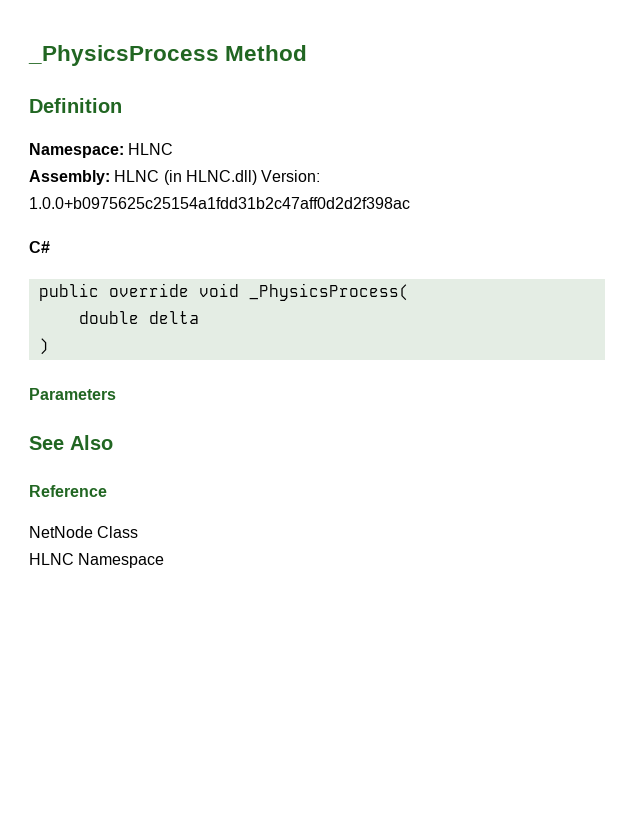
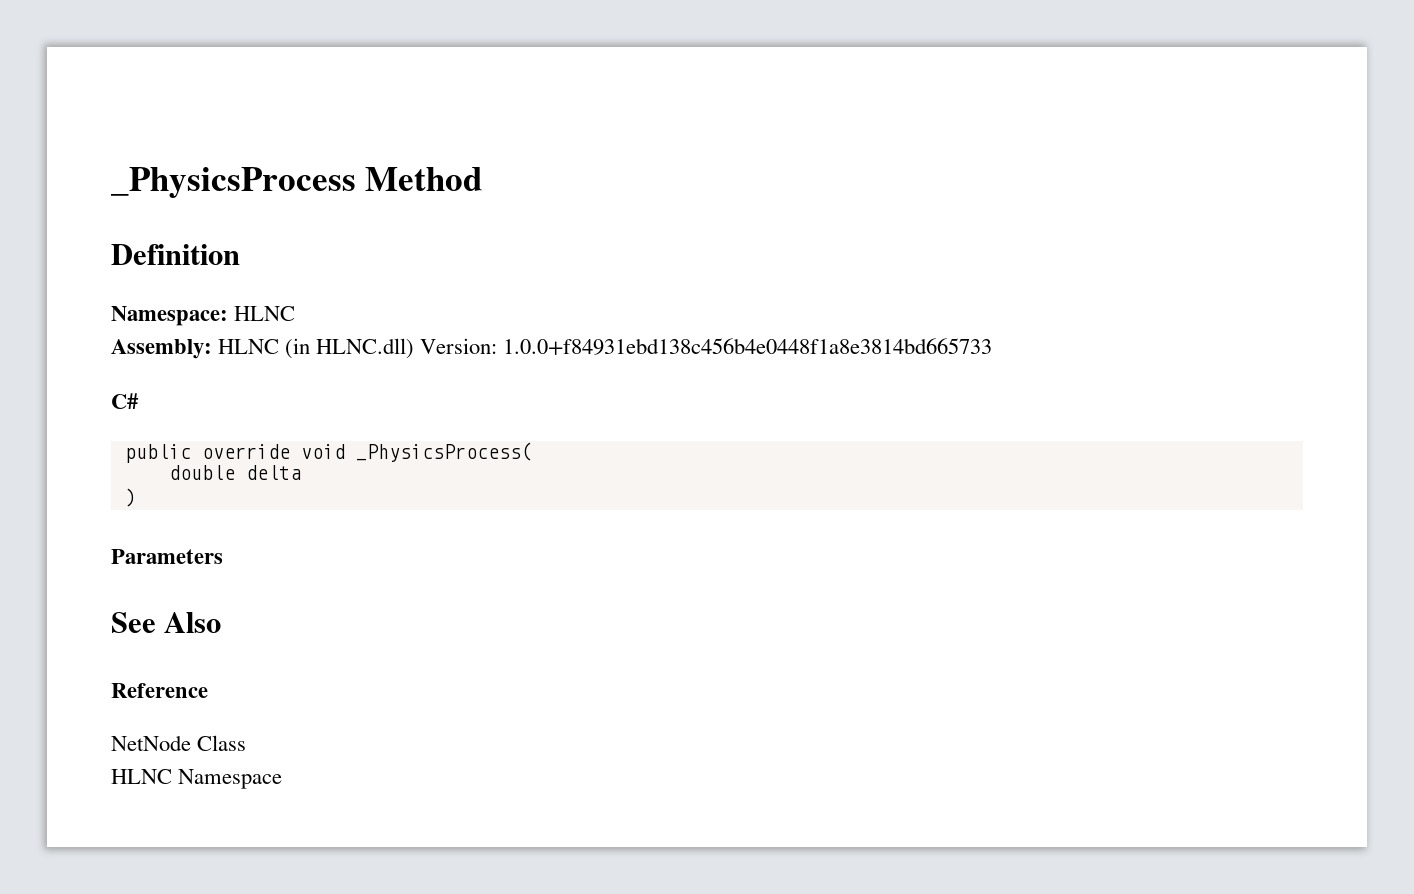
- Assembly: HLNC (in HLNC.dll) Version: 1.0.0+b0975625c25154a1fdd31b2c47aff0d2d2f398ac
+ Assembly: HLNC (in HLNC.dll) Version: 1.0.0+f84931ebd138c456b4e0448f1a8e3814bd665733

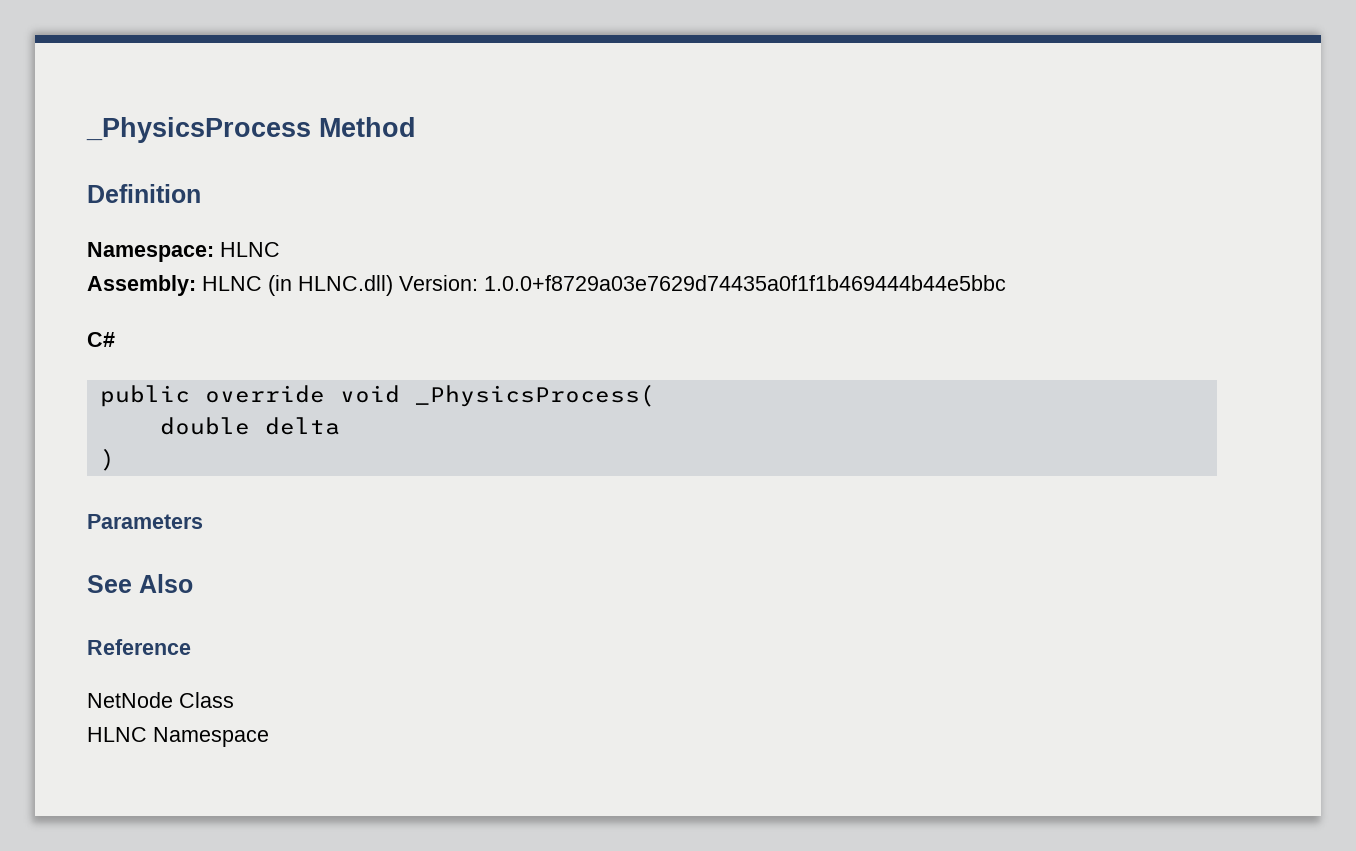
- Assembly: HLNC (in HLNC.dll) Version: 1.0.0+f84931ebd138c456b4e0448f1a8e3814bd665733
+ Assembly: HLNC (in HLNC.dll) Version: 1.0.0+f8729a03e7629d74435a0f1f1b469444b44e5bbc

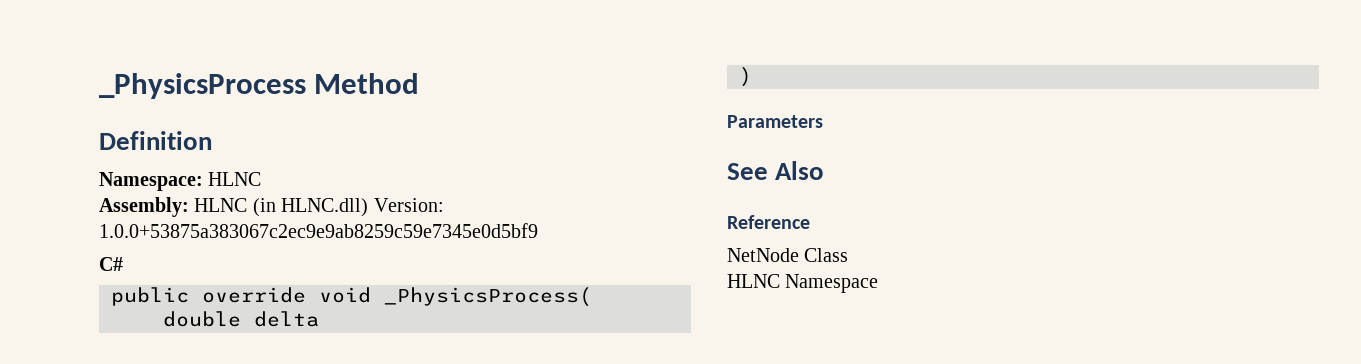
- Assembly: HLNC (in HLNC.dll) Version: 1.0.0+f8729a03e7629d74435a0f1f1b469444b44e5bbc
+ Assembly: HLNC (in HLNC.dll) Version: 1.0.0+53875a383067c2ec9e9ab8259c59e7345e0d5bf9

